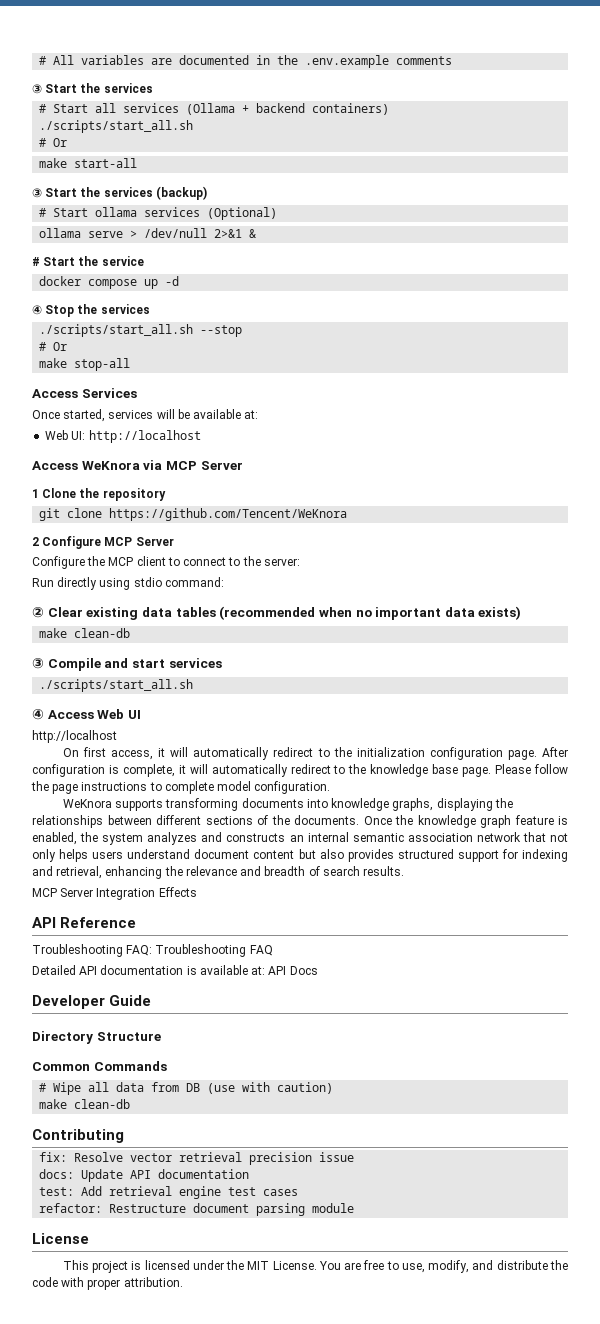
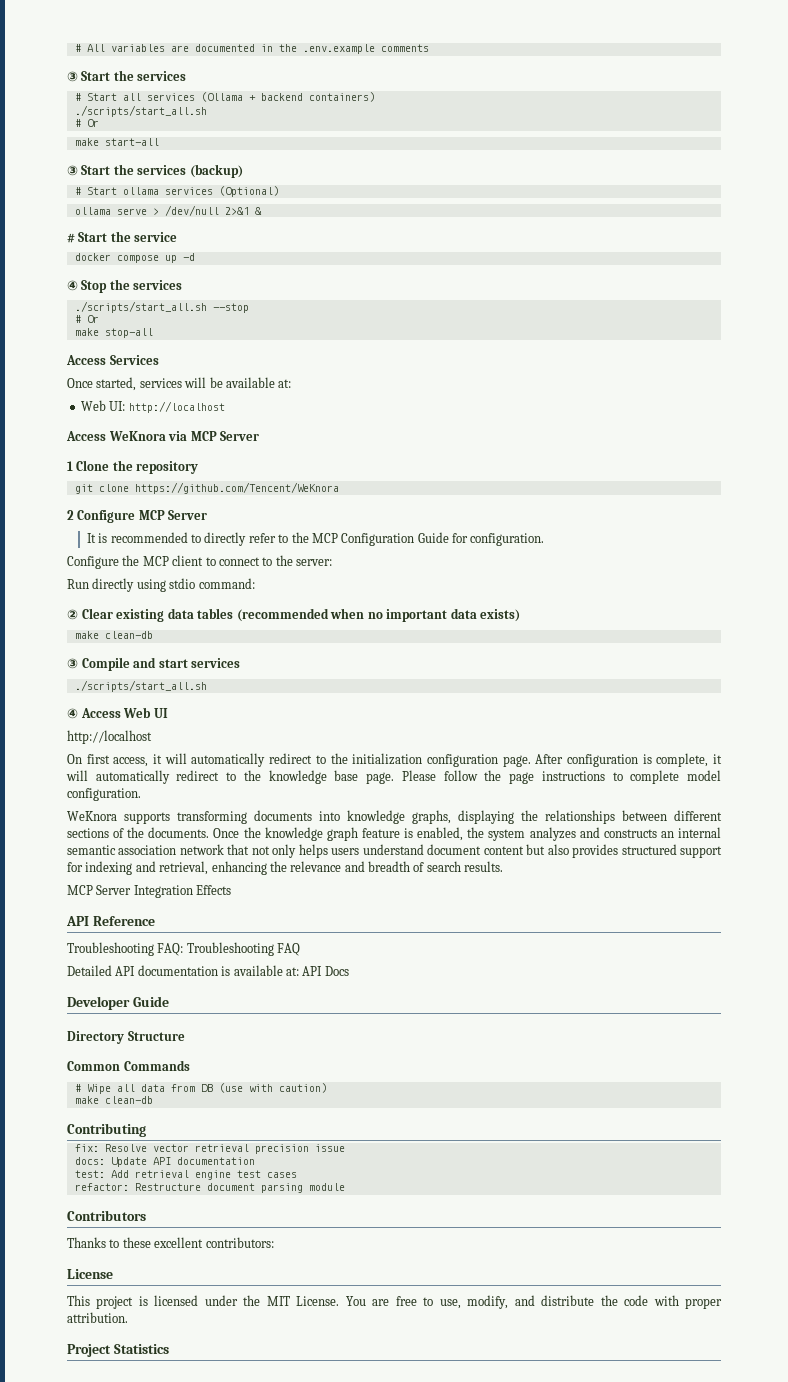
+ It is recommended to directly refer to the MCP Configuration Guide for configuration.
+ Contributors
+ Thanks to these excellent contributors:
+ Project Statistics

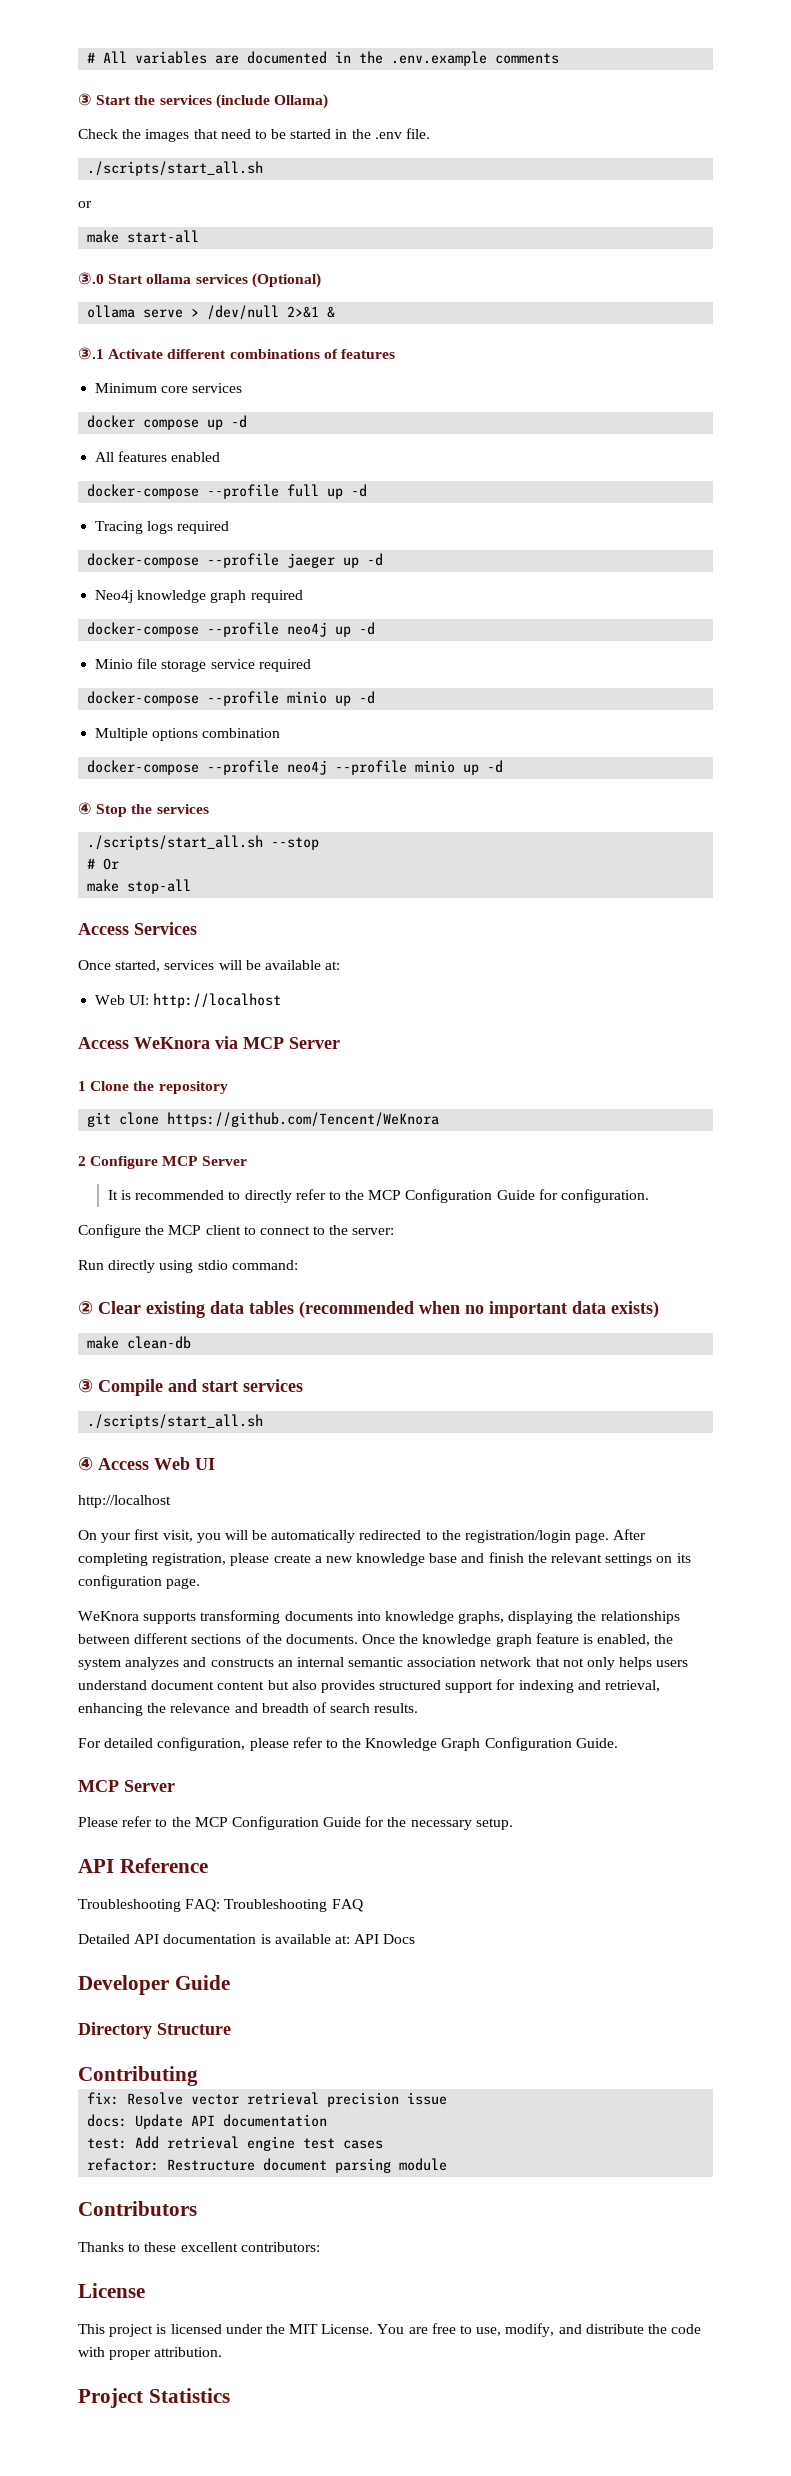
  # All variables are documented in the .env.example comments
- ③ Start the services
- # Start all services (Ollama + backend containers)
+ ③ Start the services (include Ollama)
+ Check the images that need to be started in the .env file.
  ./scripts/start_all.sh
- # Or
+ or
- ③ Start the services (backup)
- # Start ollama services (Optional)
+ ③.0 Start ollama services (Optional)
- # Start the service
+ ③.1 Activate different combinations of features
+ Minimum core services
  docker compose up -d
+ All features enabled
+ docker-compose --profile full up -d
+ Tracing logs required
+ docker-compose --profile jaeger up -d
+ Neo4j knowledge graph required
+ docker-compose --profile neo4j up -d
+ Minio file storage service required
+ docker-compose --profile minio up -d
+ Multiple options combination
+ docker-compose --profile neo4j --profile minio up -d
- On first access, it will automatically redirect to the initialization configuration page. After configuration is complete, it will automatically redirect to the knowledge base page. Please follow the page instructions to complete model configuration.
+ On your first visit, you will be automatically redirected to the registration/login page. After completing registration, please create a new knowledge base and finish the relevant settings on its configuration page.
- MCP Server Integration Effects
+ For detailed configuration, please refer to the Knowledge Graph Configuration Guide.
+ MCP Server
+ Please refer to the MCP Configuration Guide for the necessary setup.
- Common Commands
- # Wipe all data from DB (use with caution)
- make clean-db

